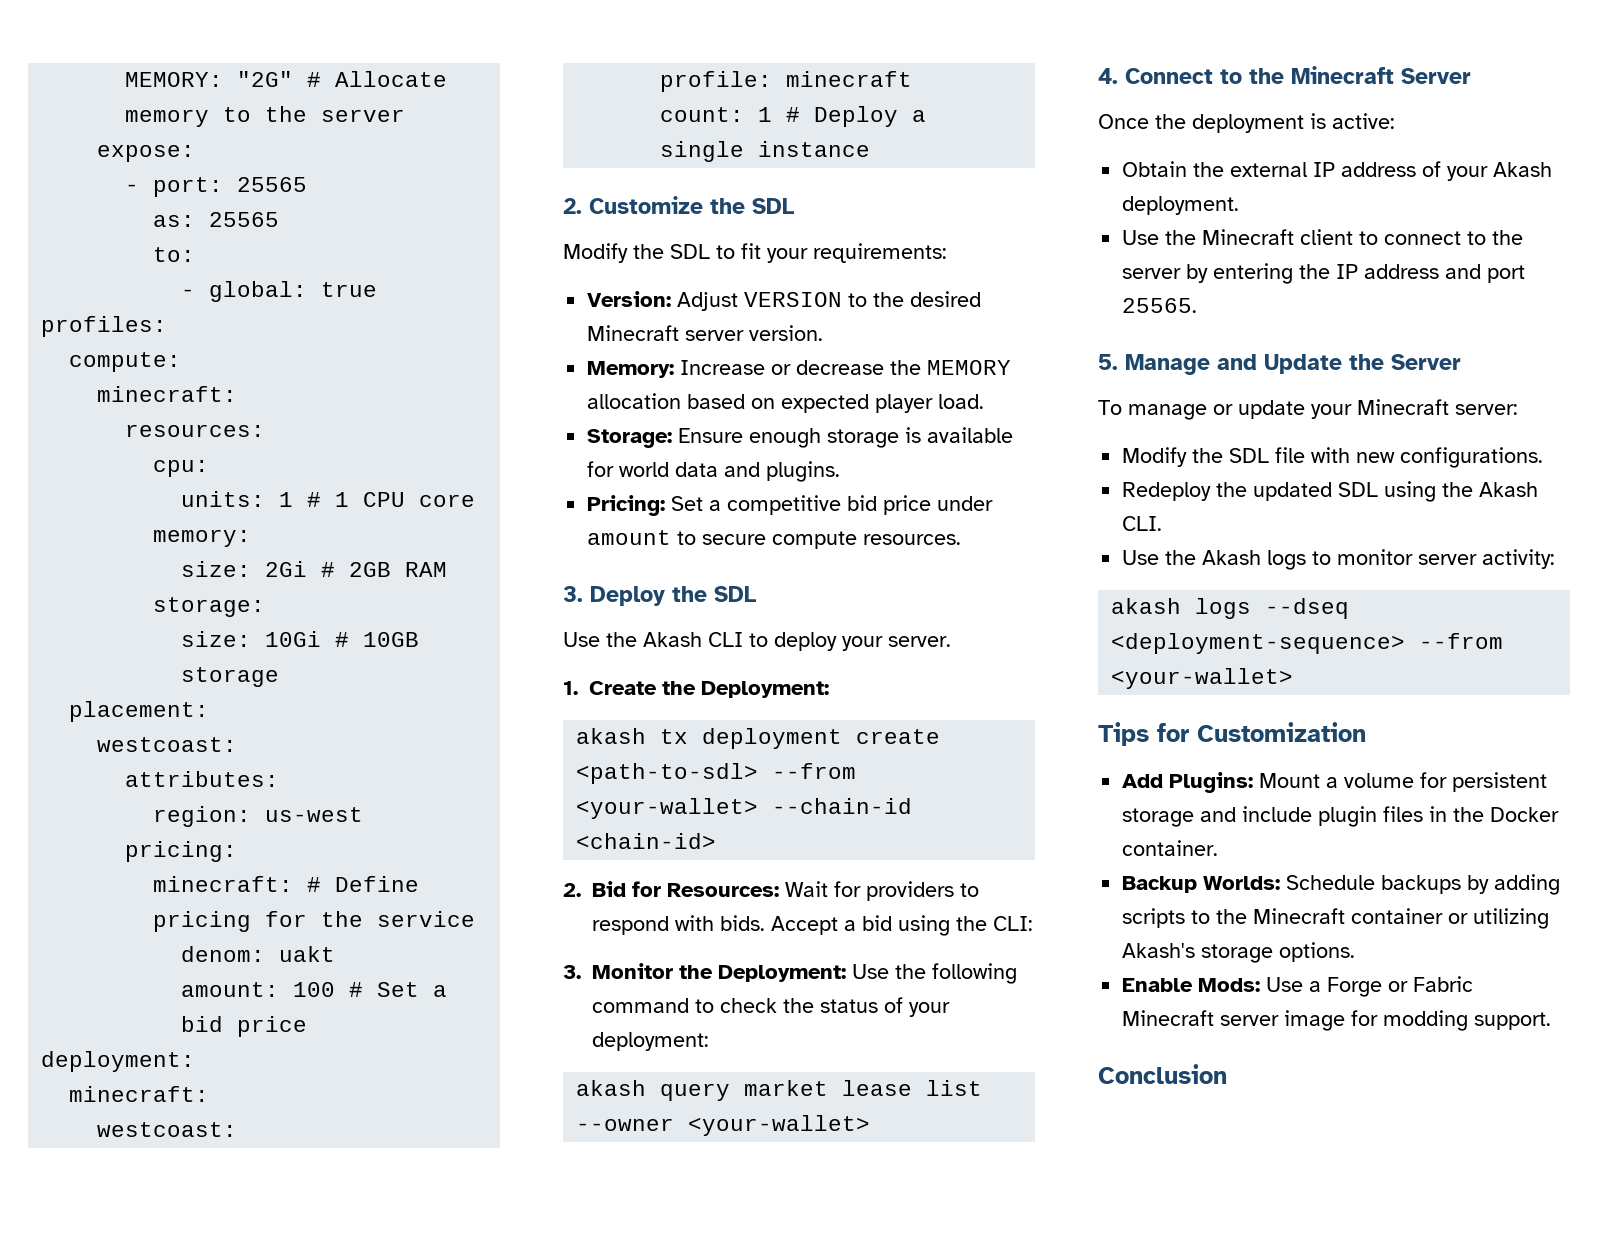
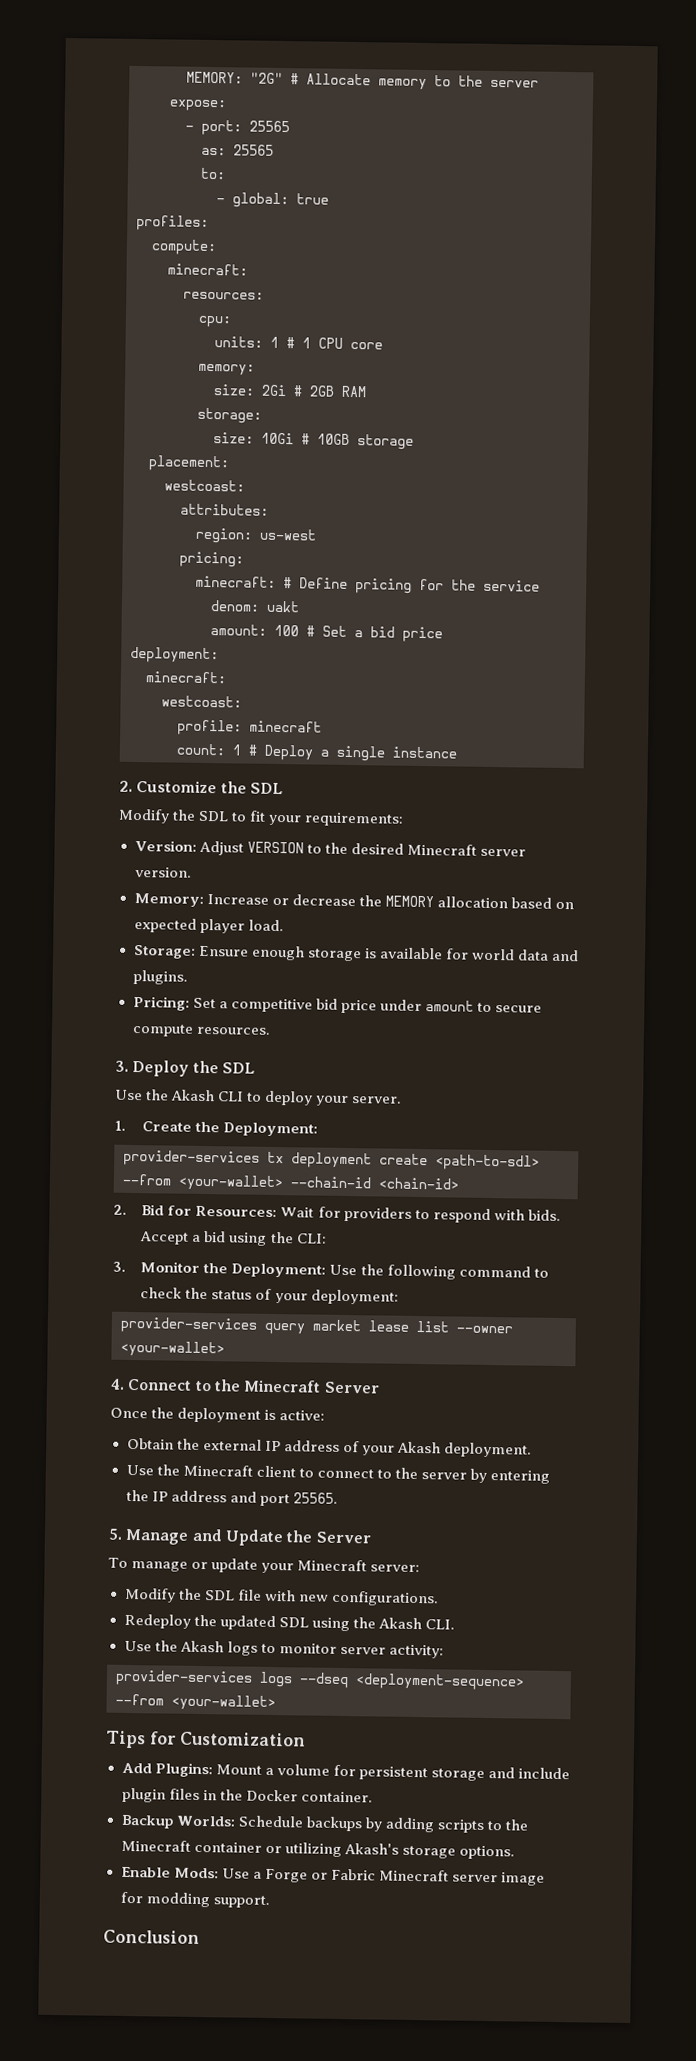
- akash tx deployment create <path-to-sdl> --from <your-wallet> --chain-id <chain-id>
+ provider-services tx deployment create <path-to-sdl> --from <your-wallet> --chain-id <chain-id>
- akash query market lease list --owner <your-wallet>
+ provider-services query market lease list --owner <your-wallet>
- akash logs --dseq <deployment-sequence> --from <your-wallet>
+ provider-services logs --dseq <deployment-sequence> --from <your-wallet>

